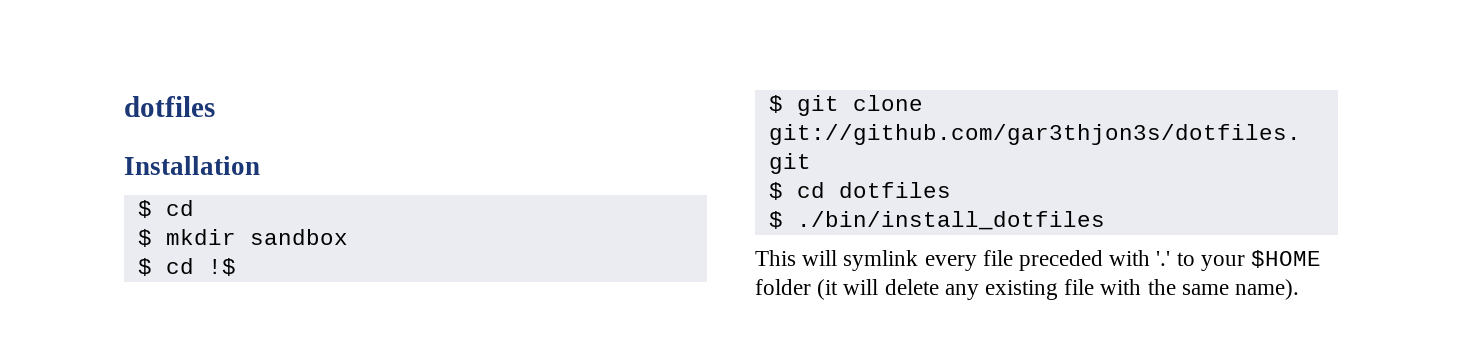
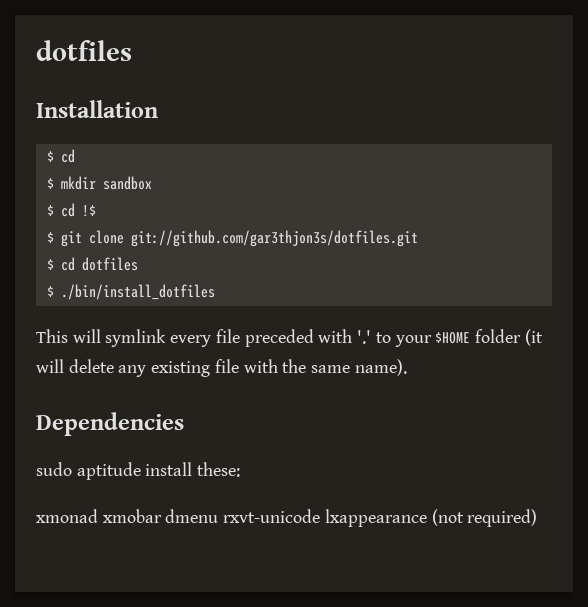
+ Dependencies
+ sudo aptitude install these:
+ xmonad xmobar dmenu rxvt-unicode lxappearance (not required)

